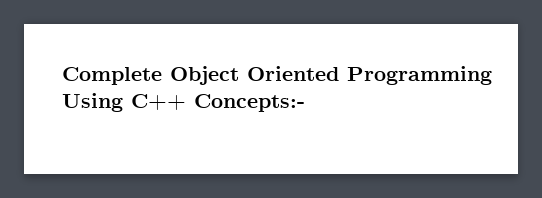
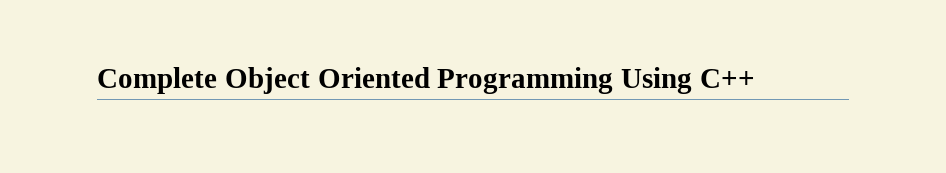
- Complete Object Oriented Programming Using C++ Concepts:-
+ Complete Object Oriented Programming Using C++

